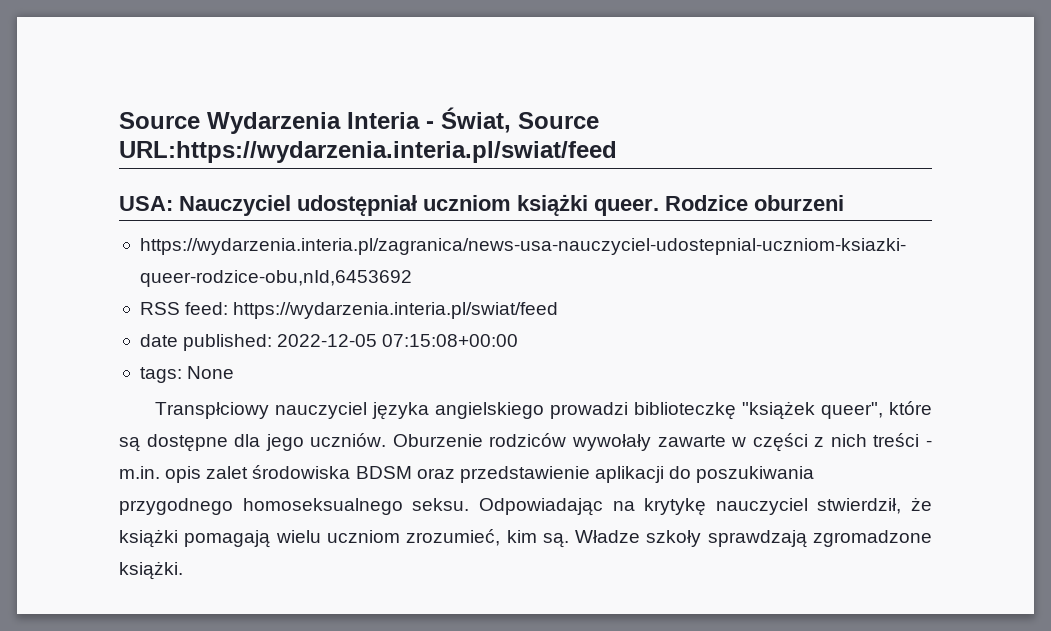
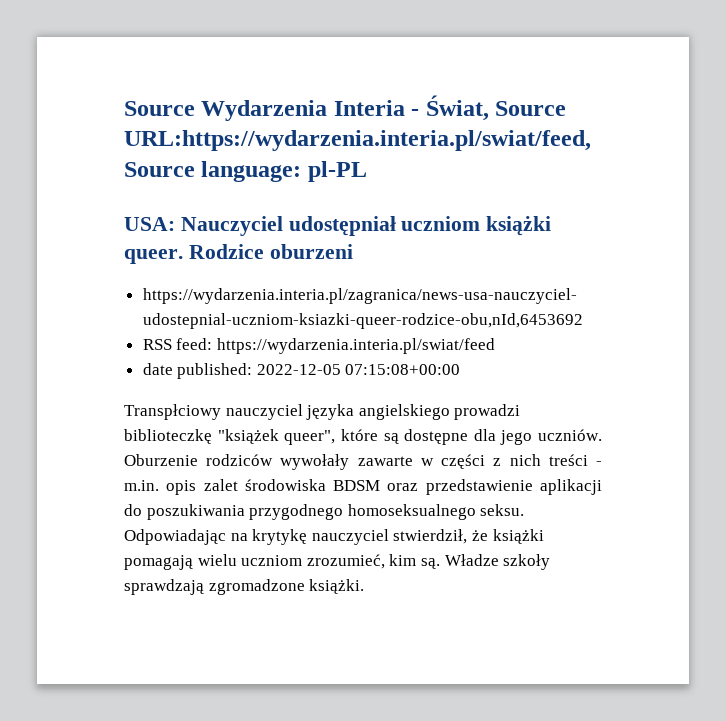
- Source Wydarzenia Interia - Świat, Source URL:https://wydarzenia.interia.pl/swiat/feed
+ Source Wydarzenia Interia - Świat, Source URL:https://wydarzenia.interia.pl/swiat/feed, Source language: pl-PL
- tags: None

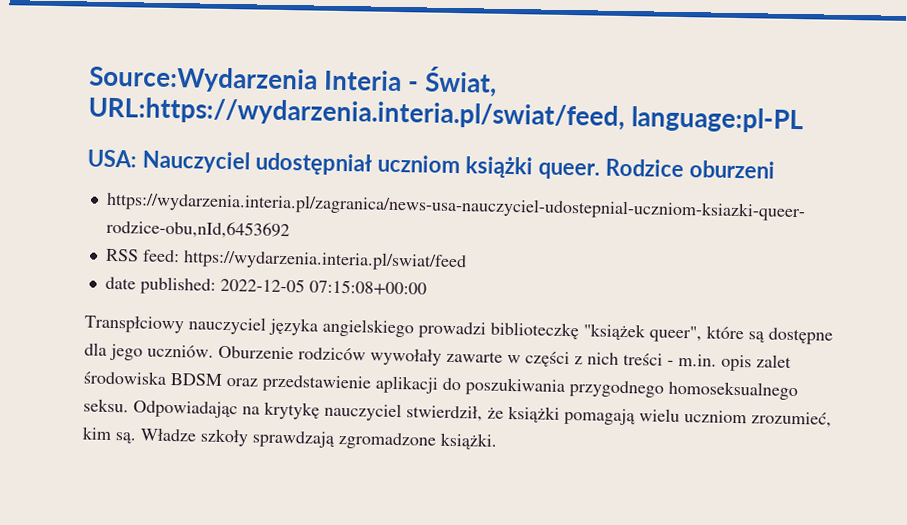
- Source Wydarzenia Interia - Świat, Source URL:https://wydarzenia.interia.pl/swiat/feed, Source language: pl-PL
+ Source:Wydarzenia Interia - Świat, URL:https://wydarzenia.interia.pl/swiat/feed, language:pl-PL

